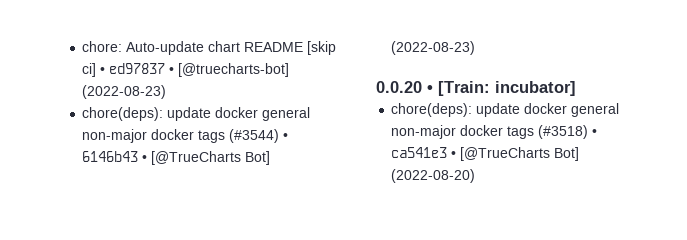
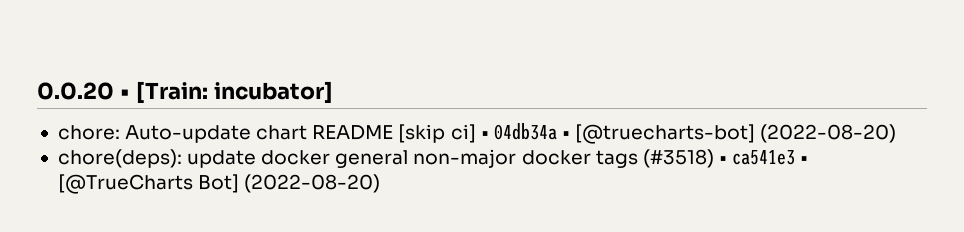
+ 0.0.20 • [Train: incubator]
- chore: Auto-update chart README [skip ci] • ed97837 • [@truecharts-bot] (2022-08-23)
- chore(deps): update docker general non-major docker tags (#3544) • 6146b43 • [@TrueCharts Bot] (2022-08-23)
- 0.0.20 • [Train: incubator]
+ chore: Auto-update chart README [skip ci] • 04db34a • [@truecharts-bot] (2022-08-20)

